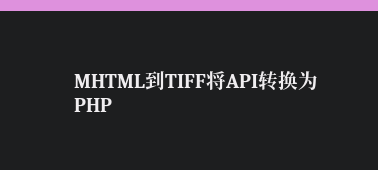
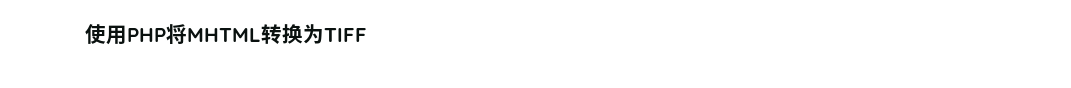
- MHTML到TIFF将API转换为PHP
+ 使用PHP将MHTML转换为TIFF

